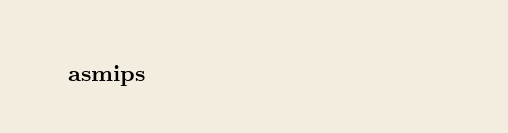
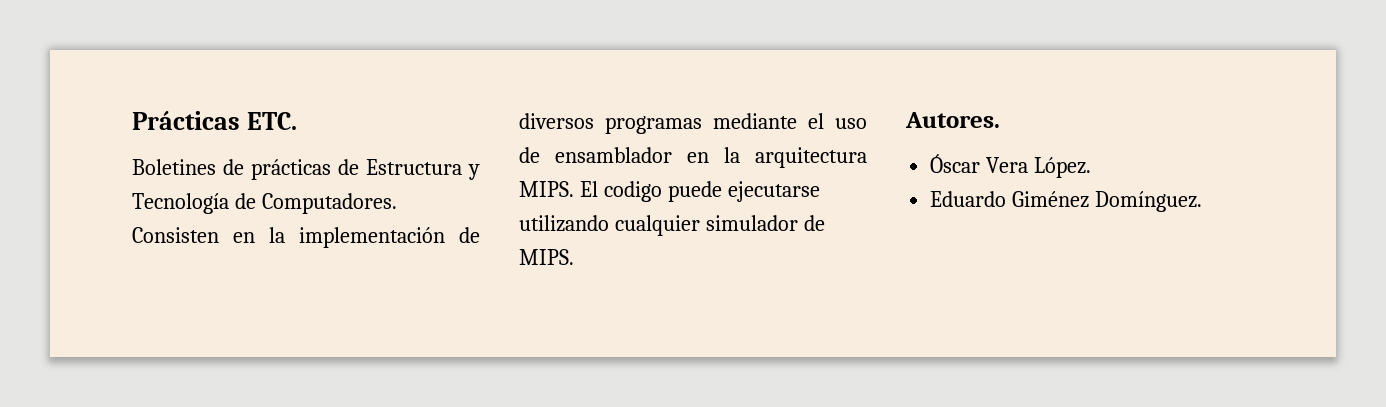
- asmips
+ Prácticas ETC.
+ Boletines de prácticas de Estructura y Tecnología de Computadores. Consisten en la implementación de diversos programas mediante el uso de ensamblador en la arquitectura MIPS. El codigo puede ejecutarse utilizando cualquier simulador de MIPS.
+ Autores.
+ Óscar Vera López.
+ Eduardo Giménez Domínguez.

